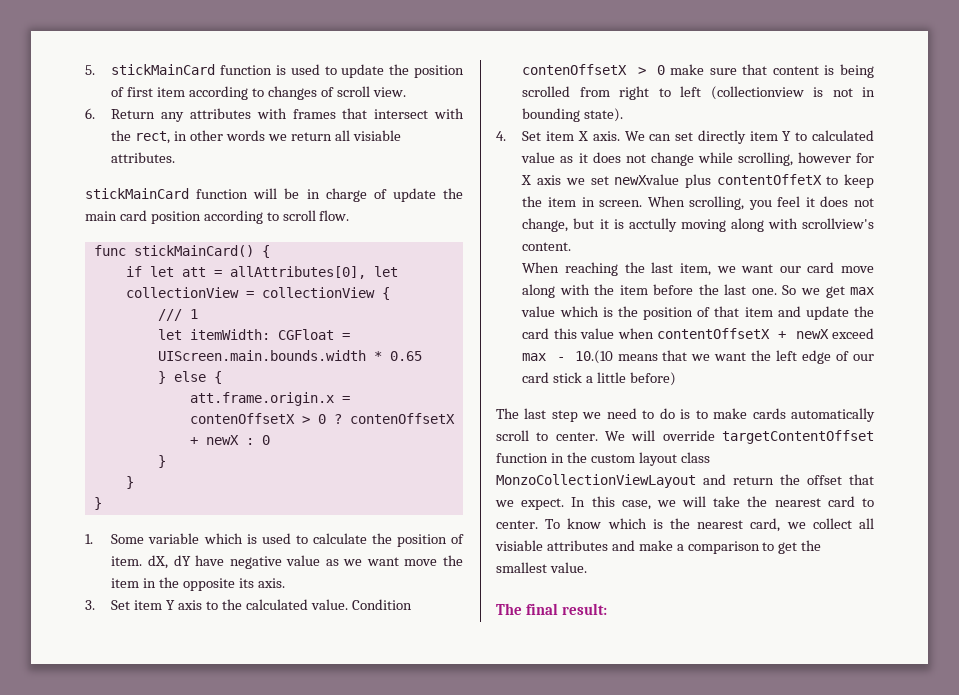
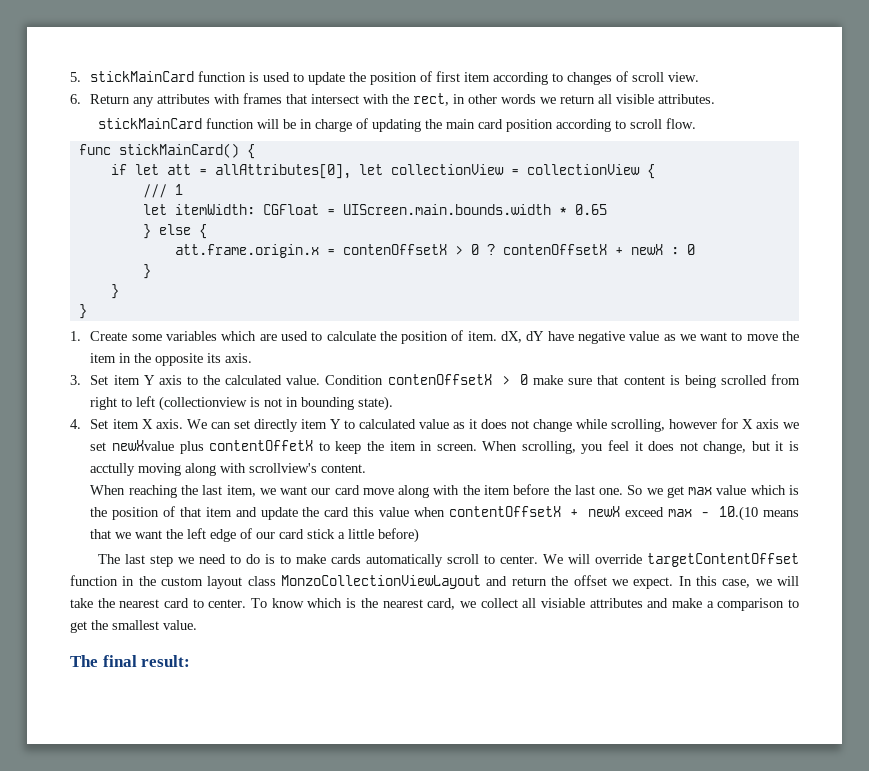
- 6. Return any attributes with frames that intersect with the rect, in other words we return all visiable attributes.
+ 6. Return any attributes with frames that intersect with the rect, in other words we return all visible attributes.
- stickMainCard function will be in charge of update the main card position according to scroll flow.
+ stickMainCard function will be in charge of updating the main card position according to scroll flow.
- 1. Some variable which is used to calculate the position of item. dX, dY have negative value as we want move the item in the opposite its axis.
+ 1. Create some variables which are used to calculate the position of item. dX, dY have negative value as we want to move the item in the opposite its axis.
- We will override targetContentOffset function in the custom layout class MonzoCollectionViewLayout and return the offset that we expect.
+ We will override targetContentOffset function in the custom layout class MonzoCollectionViewLayout and return the offset we expect.

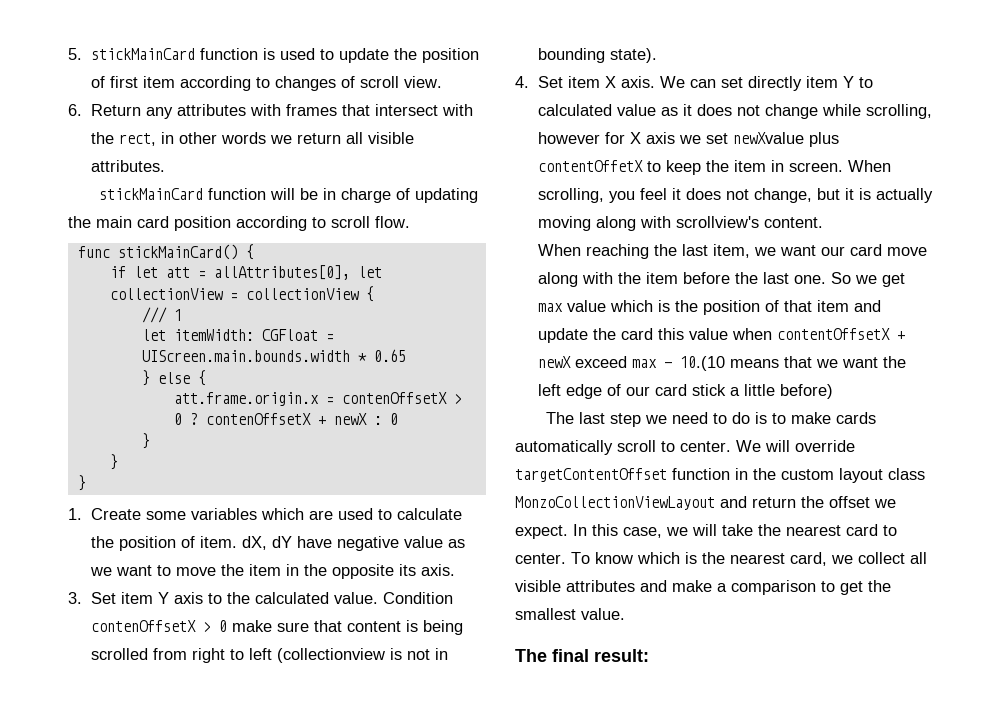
- When scrolling, you feel it does not change, but it is acctully moving along with scrollview's content.
+ When scrolling, you feel it does not change, but it is actually moving along with scrollview's content.
- To know which is the nearest card, we collect all visiable attributes and make a comparison to get the smallest value.
+ To know which is the nearest card, we collect all visible attributes and make a comparison to get the smallest value.

